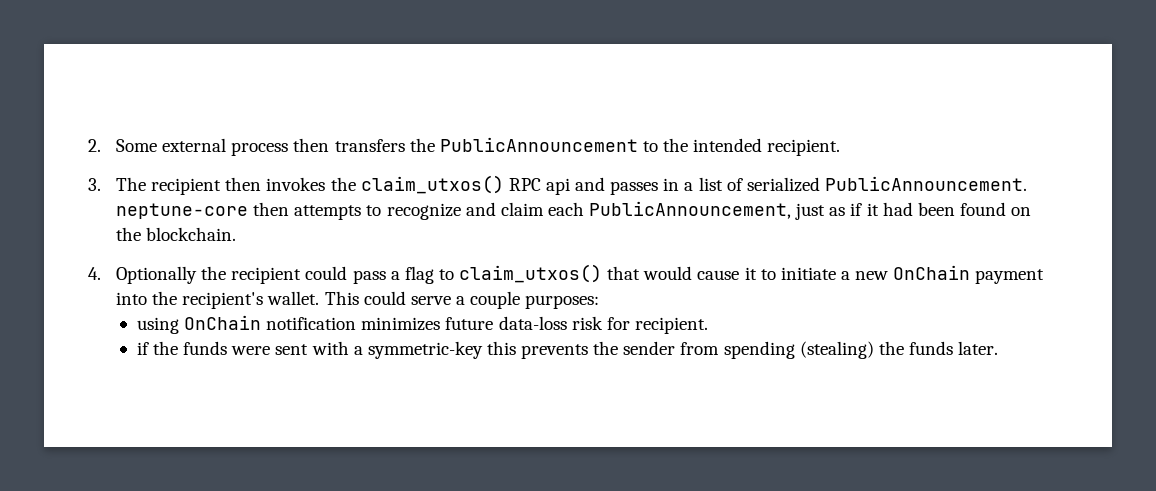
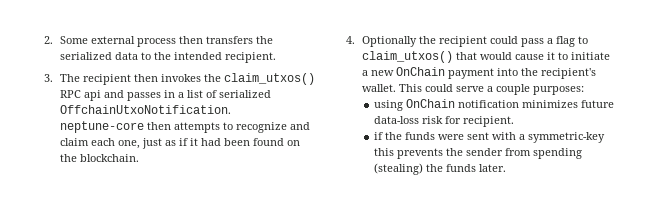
- 2. Some external process then transfers the PublicAnnouncement to the intended recipient.
+ 2. Some external process then transfers the serialized data to the intended recipient.
- 3. The recipient then invokes the claim_utxos() RPC api and passes in a list of serialized PublicAnnouncement. neptune-core then attempts to recognize and claim each PublicAnnouncement, just as if it had been found on the blockchain.
+ 3. The recipient then invokes the claim_utxos() RPC api and passes in a list of serialized OffchainUtxoNotification. neptune-core then attempts to recognize and claim each one, just as if it had been found on the blockchain.

